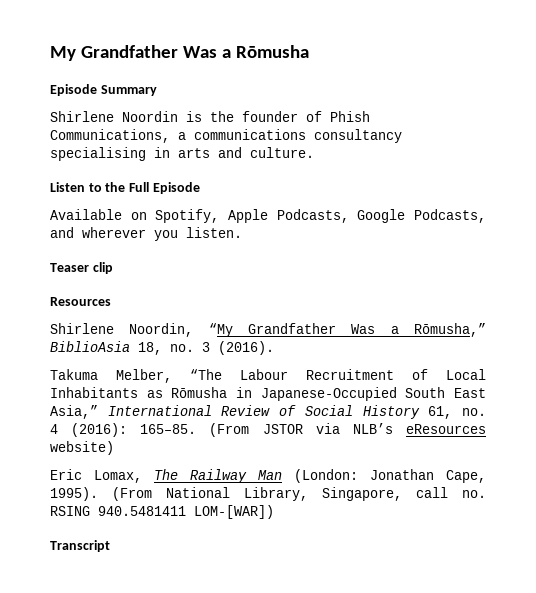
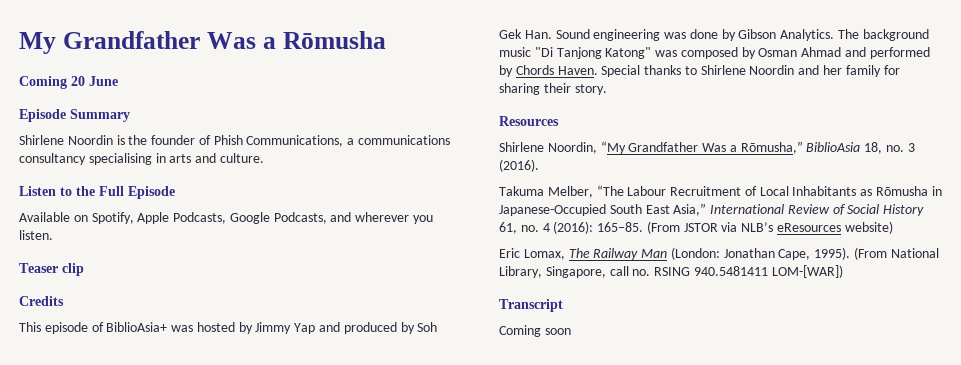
+ Coming 20 June
+ Credits
+ This episode of BiblioAsia+ was hosted by Jimmy Yap and produced by Soh Gek Han. Sound engineering was done by Gibson Analytics. The background music "Di Tanjong Katong" was composed by Osman Ahmad and performed by Chords Haven. Special thanks to Shirlene Noordin and her family for sharing their story.
+ Coming soon

